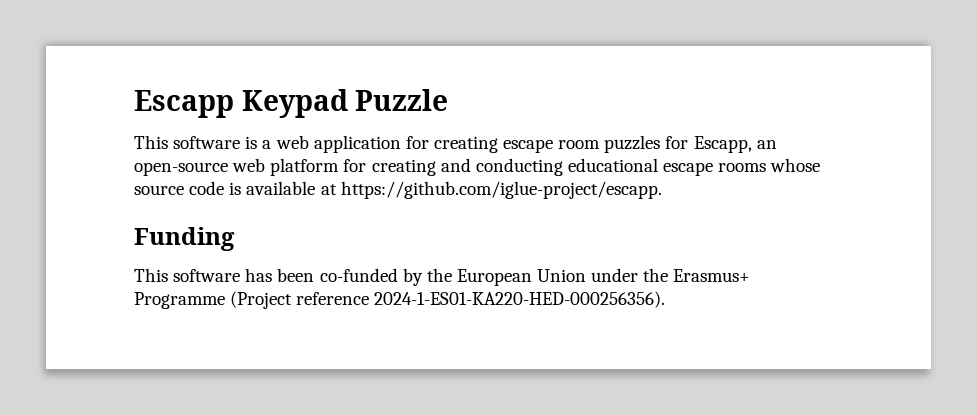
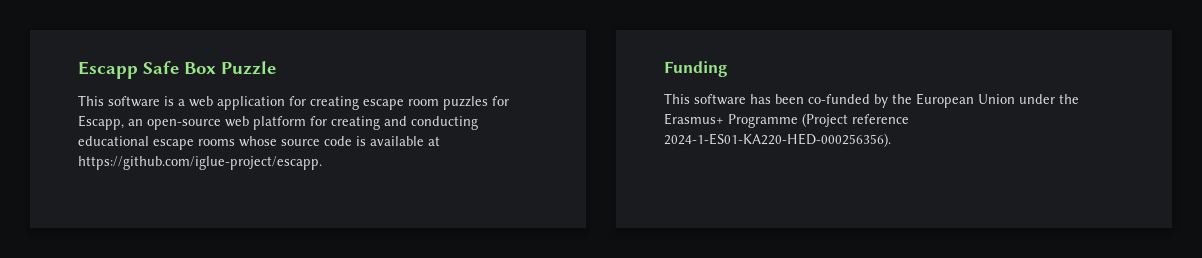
- Escapp Keypad Puzzle
+ Escapp Safe Box Puzzle

